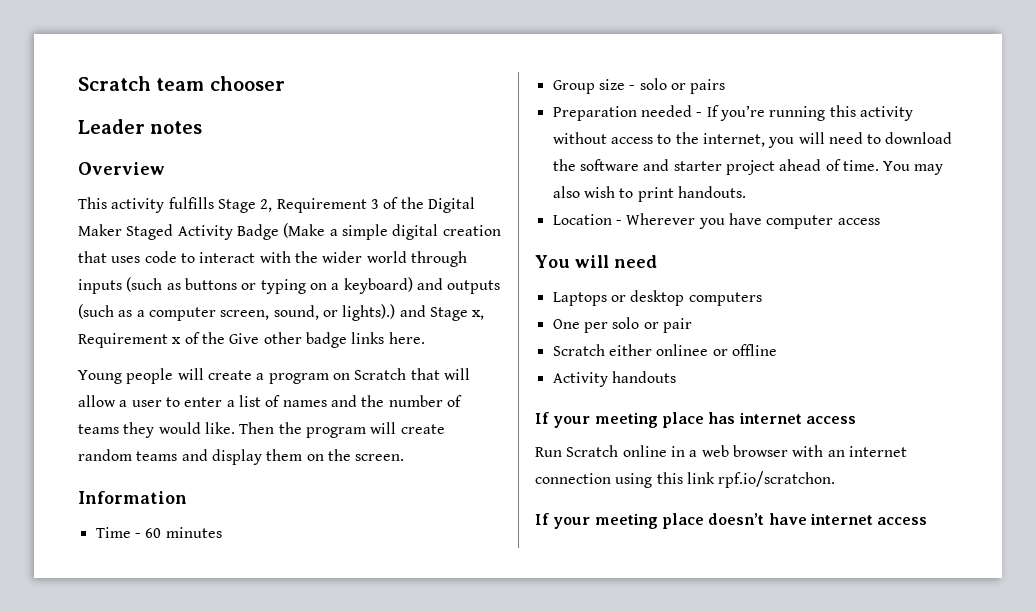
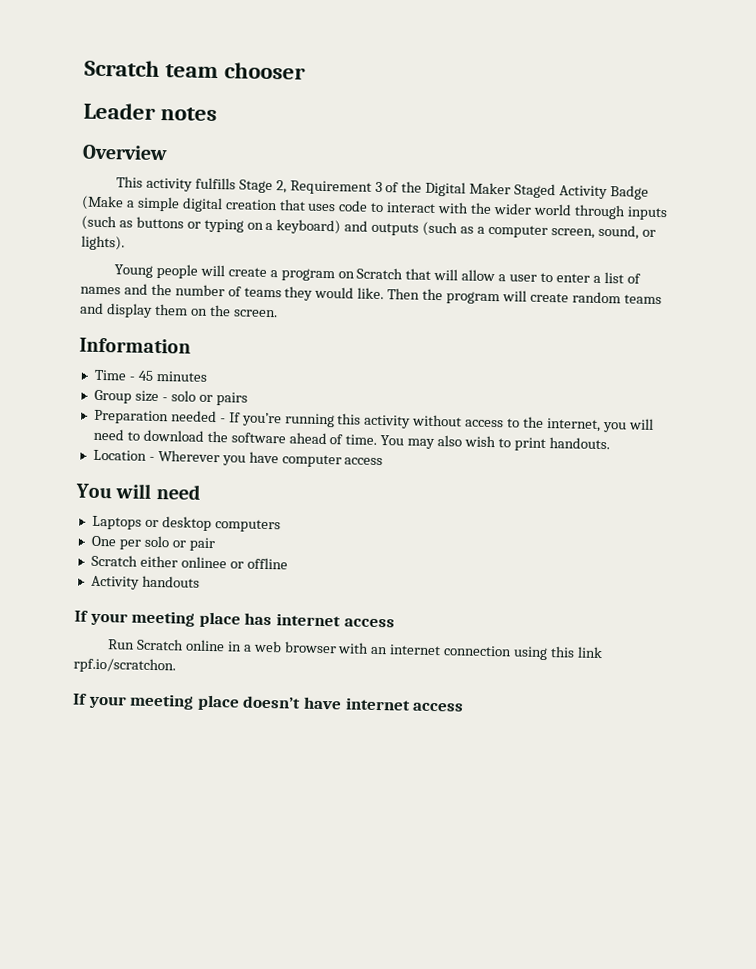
- This activity fulfills Stage 2, Requirement 3 of the Digital Maker Staged Activity Badge (Make a simple digital creation that uses code to interact with the wider world through inputs (such as buttons or typing on a keyboard) and outputs (such as a computer screen, sound, or lights).) and Stage x, Requirement x of the Give other badge links here.
+ This activity fulfills Stage 2, Requirement 3 of the Digital Maker Staged Activity Badge (Make a simple digital creation that uses code to interact with the wider world through inputs (such as buttons or typing on a keyboard) and outputs (such as a computer screen, sound, or lights).
- Time - 60 minutes
+ Time - 45 minutes
- Preparation needed - If you’re running this activity without access to the internet, you will need to download the software and starter project ahead of time.
+ Preparation needed - If you’re running this activity without access to the internet, you will need to download the software ahead of time.

